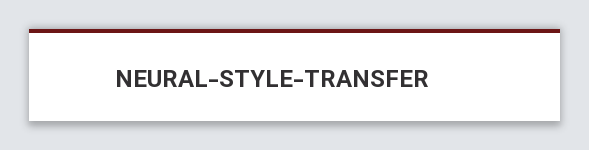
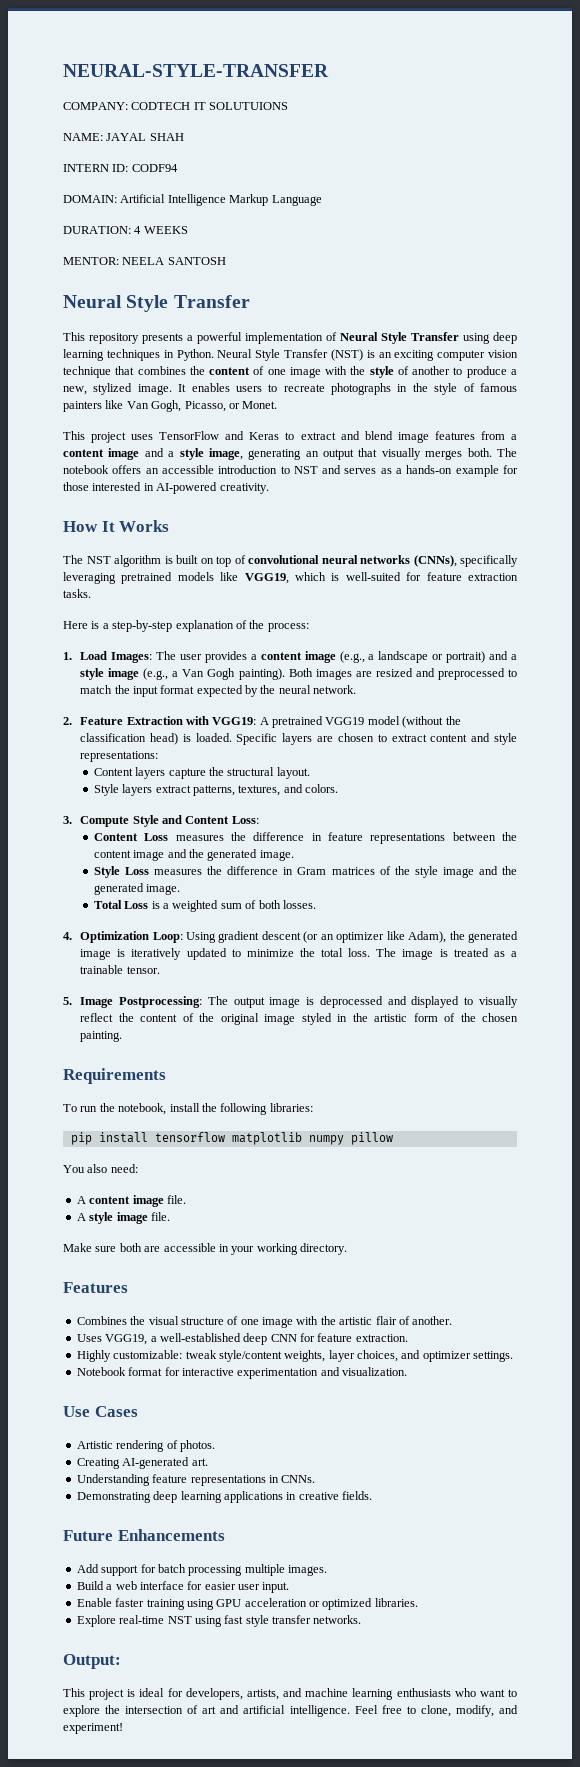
+ COMPANY: CODTECH IT SOLUTUIONS
+ NAME: JAYAL SHAH
+ INTERN ID: CODF94
+ DOMAIN: Artificial Intelligence Markup Language
+ DURATION: 4 WEEKS
+ MENTOR: NEELA SANTOSH
+ Neural Style Transfer
+ This repository presents a powerful implementation of Neural Style Transfer using deep learning techniques in Python. Neural Style Transfer (NST) is an exciting computer vision technique that combines the content of one image with the style of another to produce a new, stylized image. It enables users to recreate photographs in the style of famous painters like Van Gogh, Picasso, or Monet.
+ This project uses TensorFlow and Keras to extract and blend image features from a content image and a style image, generating an output that visually merges both. The notebook offers an accessible introduction to NST and serves as a hands-on example for those interested in AI-powered creativity.
+ How It Works
+ The NST algorithm is built on top of convolutional neural networks (CNNs), specifically leveraging pretrained models like VGG19, which is well-suited for feature extraction tasks.
+ Here is a step-by-step explanation of the process:
+ 1. Load Images: The user provides a content image (e.g., a landscape or portrait) and a style image (e.g., a Van Gogh painting). Both images are resized and preprocessed to match the input format expected by the neural network.
+ 2. Feature Extraction with VGG19: A pretrained VGG19 model (without the classification head) is loaded. Specific layers are chosen to extract content and style representations:
+ Content layers capture the structural layout.
+ Style layers extract patterns, textures, and colors.
+ 3. Compute Style and Content Loss:
+ Content Loss measures the difference in feature representations between the content image and the generated image.
+ Style Loss measures the difference in Gram matrices of the style image and the generated image.
+ Total Loss is a weighted sum of both losses.
+ 4. Optimization Loop: Using gradient descent (or an optimizer like Adam), the generated image is iteratively updated to minimize the total loss. The image is treated as a trainable tensor.
+ 5. Image Postprocessing: The output image is deprocessed and displayed to visually reflect the content of the original image styled in the artistic form of the chosen painting.
+ Requirements
+ To run the notebook, install the following libraries:
+ pip install tensorflow matplotlib numpy pillow
+ You also need:
+ A content image file.
+ A style image file.
+ Make sure both are accessible in your working directory.
+ Features
+ Combines the visual structure of one image with the artistic flair of another.
+ Uses VGG19, a well-established deep CNN for feature extraction.
+ Highly customizable: tweak style/content weights, layer choices, and optimizer settings.
+ Notebook format for interactive experimentation and visualization.
+ Use Cases
+ Artistic rendering of photos.
+ Creating AI-generated art.
+ Understanding feature representations in CNNs.
+ Demonstrating deep learning applications in creative fields.
+ Future Enhancements
+ Add support for batch processing multiple images.
+ Build a web interface for easier user input.
+ Enable faster training using GPU acceleration or optimized libraries.
+ Explore real-time NST using fast style transfer networks.
+ Output:
+ This project is ideal for developers, artists, and machine learning enthusiasts who want to explore the intersection of art and artificial intelligence. Feel free to clone, modify, and experiment!

